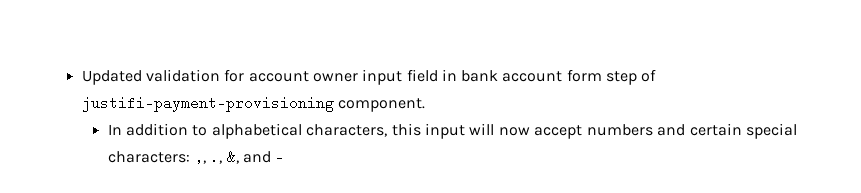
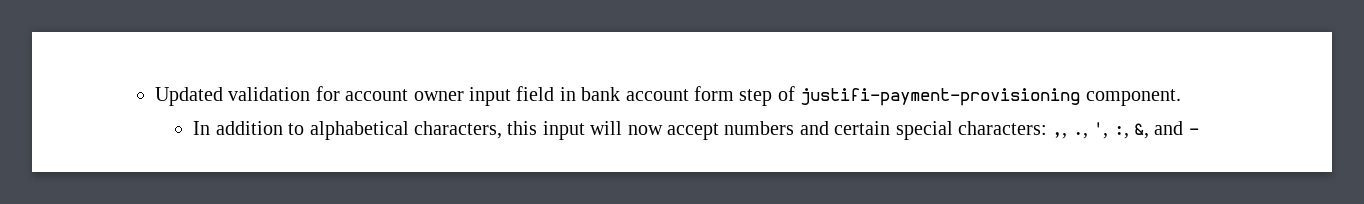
- In addition to alphabetical characters, this input will now accept numbers and certain special characters: ,, ., &, and -
+ In addition to alphabetical characters, this input will now accept numbers and certain special characters: ,, ., ', :, &, and -

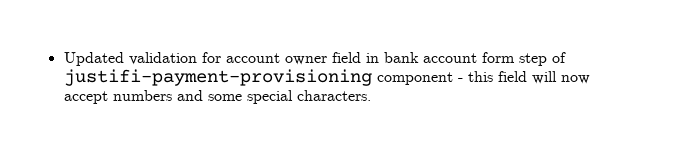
- Updated validation for account owner input field in bank account form step of justifi-payment-provisioning component.
- In addition to alphabetical characters, this input will now accept numbers and certain special characters: ,, ., ', :, &, and -
+ Updated validation for account owner field in bank account form step of justifi-payment-provisioning component - this field will now accept numbers and some special characters.

